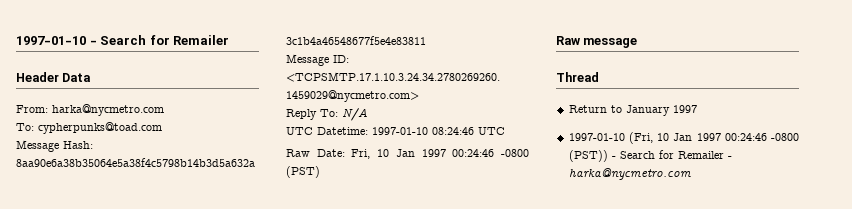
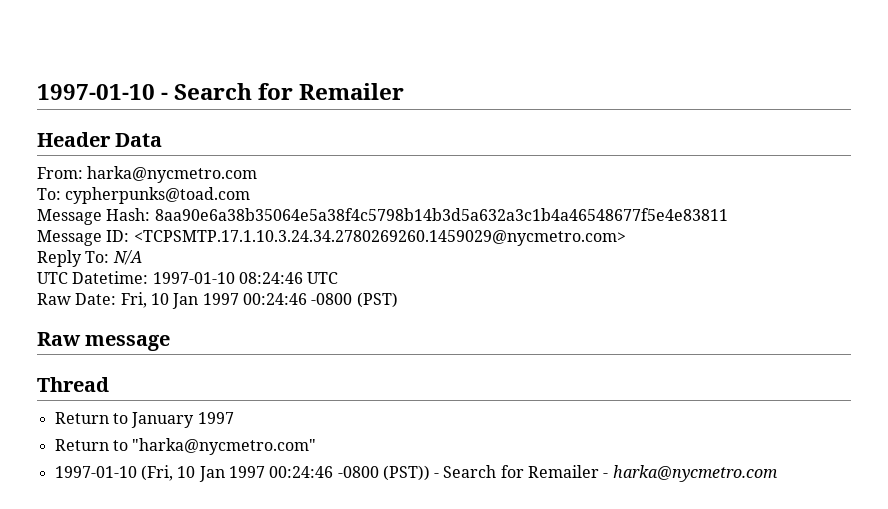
+ Return to "harka@nycmetro.com"

